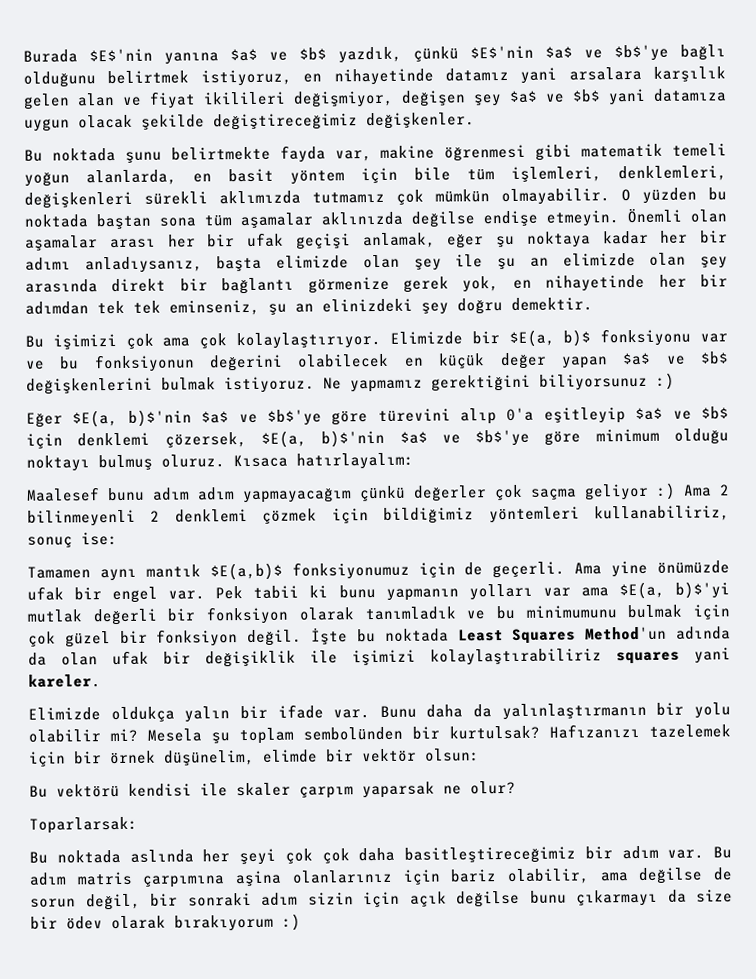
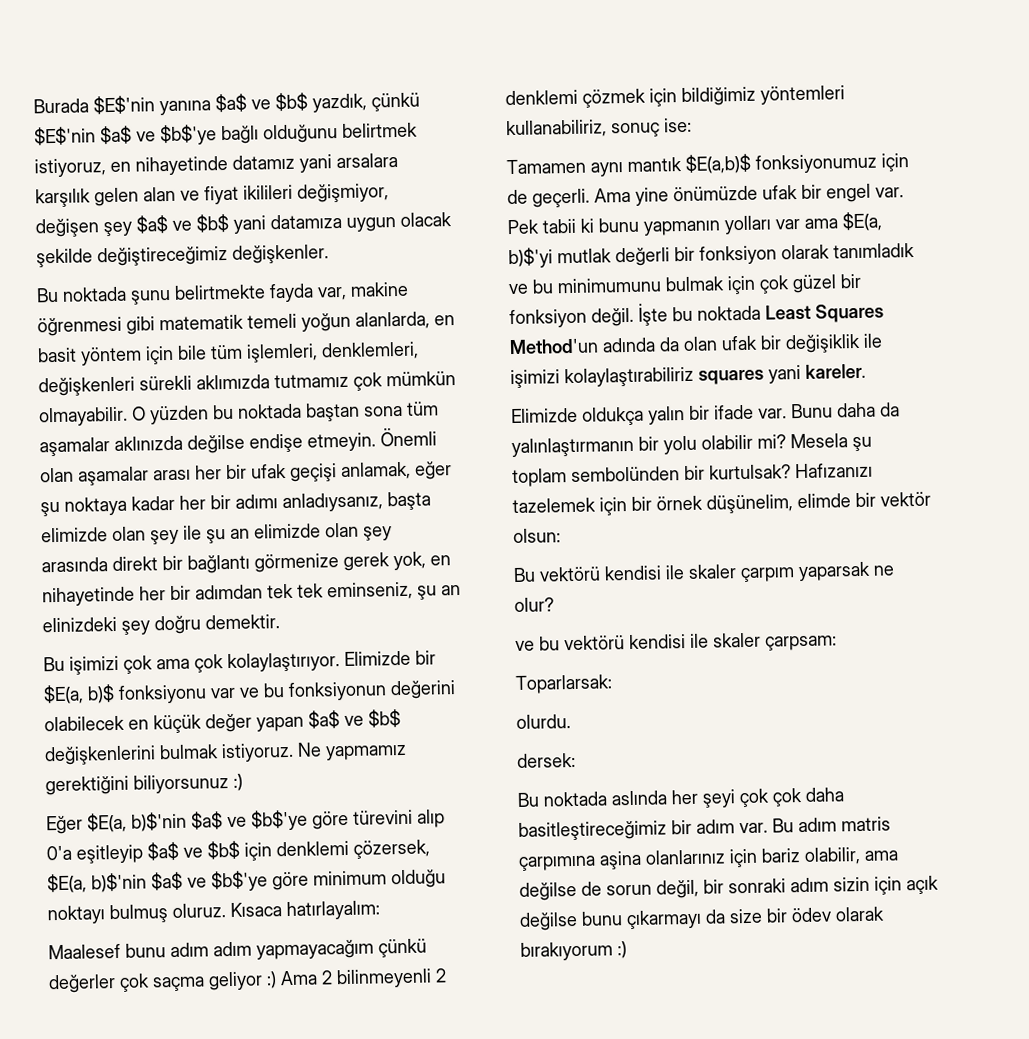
+ ve bu vektörü kendisi ile skaler çarpsam:
+ olurdu.
+ dersek:

